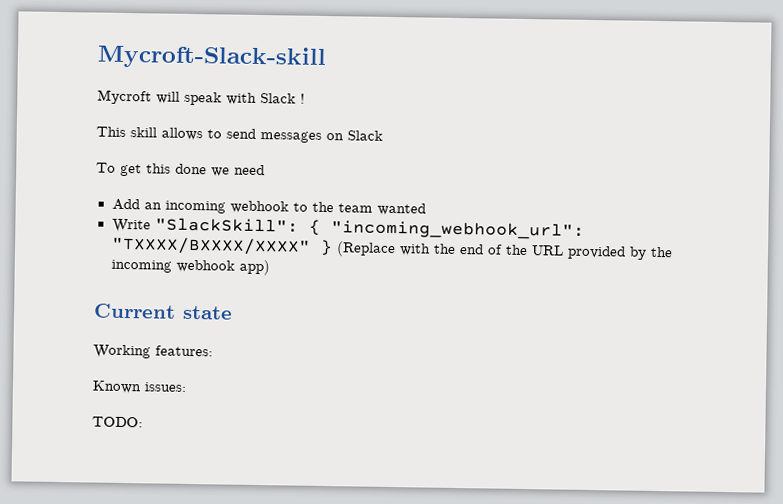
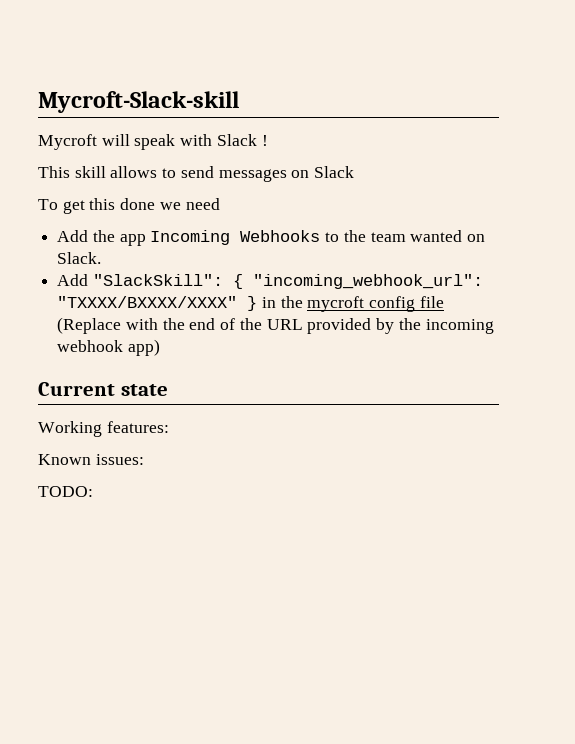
- Add an incoming webhook to the team wanted
- Write "SlackSkill": { "incoming_webhook_url": "TXXXX/BXXXX/XXXX" } (Replace with the end of the URL provided by the incoming webhook app)
+ Add the app Incoming Webhooks to the team wanted on Slack.
+ Add "SlackSkill": { "incoming_webhook_url": "TXXXX/BXXXX/XXXX" } in the mycroft config file (Replace with the end of the URL provided by the incoming webhook app)

